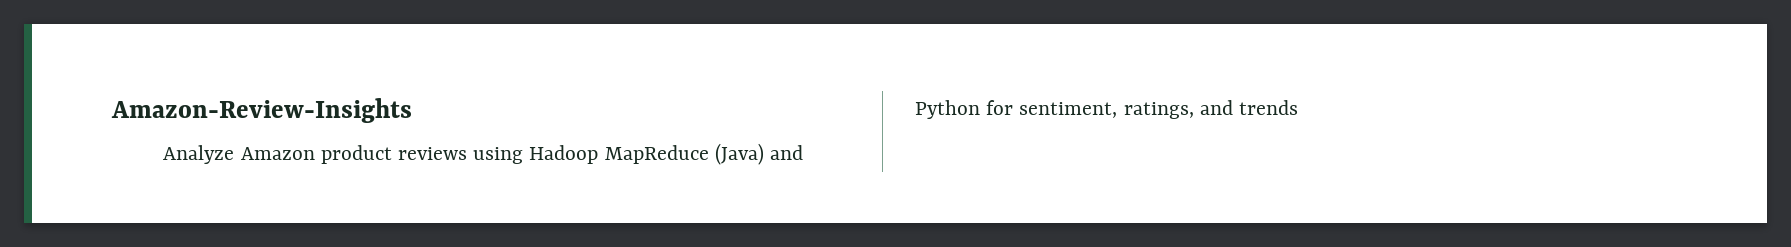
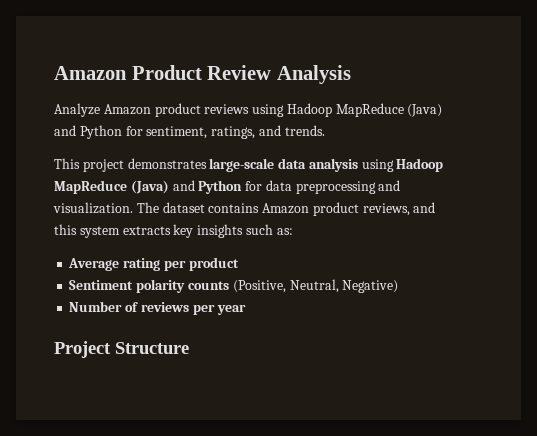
- Amazon-Review-Insights
+ Amazon Product Review Analysis
- Analyze Amazon product reviews using Hadoop MapReduce (Java) and Python for sentiment, ratings, and trends
+ Analyze Amazon product reviews using Hadoop MapReduce (Java) and Python for sentiment, ratings, and trends.
+ This project demonstrates large-scale data analysis using Hadoop MapReduce (Java) and Python for data preprocessing and visualization. The dataset contains Amazon product reviews, and this system extracts key insights such as:
+ Average rating per product
+ Sentiment polarity counts (Positive, Neutral, Negative)
+ Number of reviews per year
+ Project Structure

